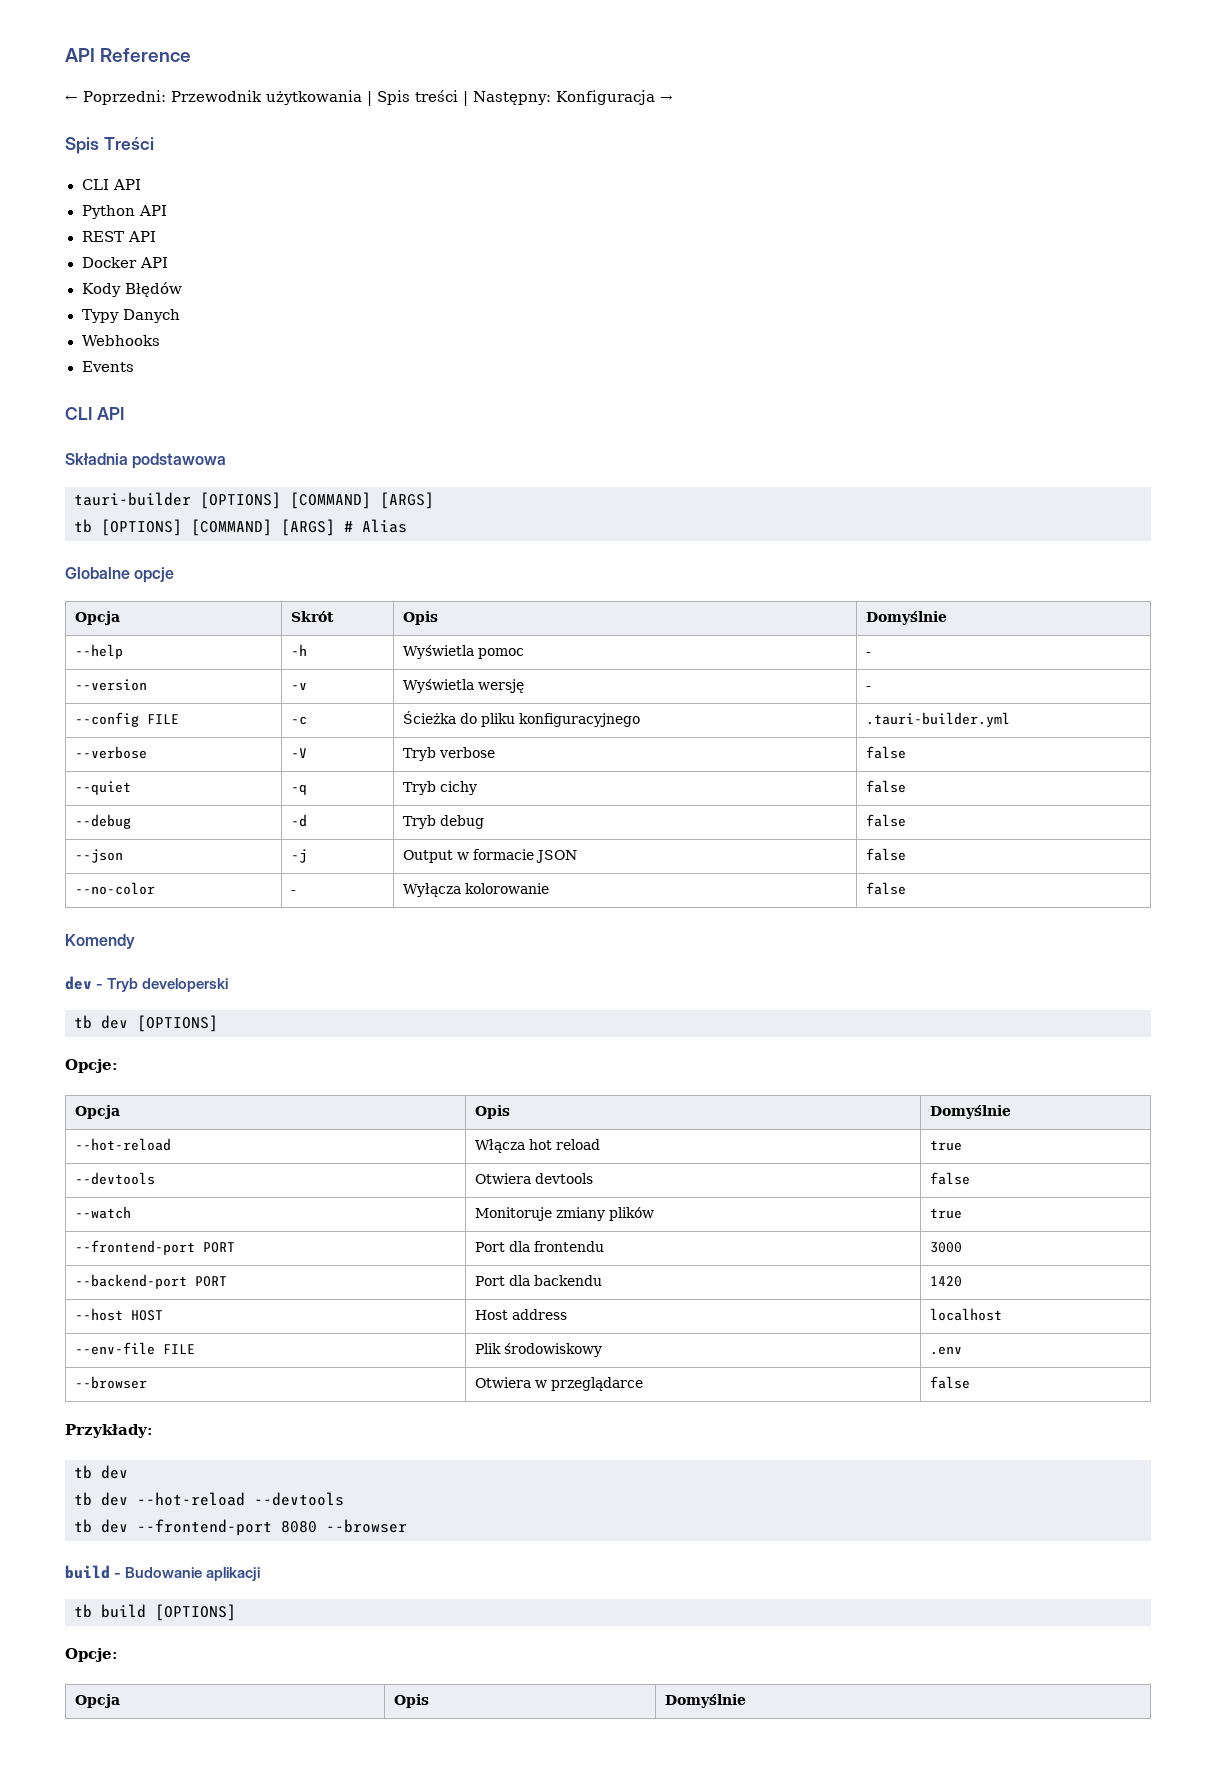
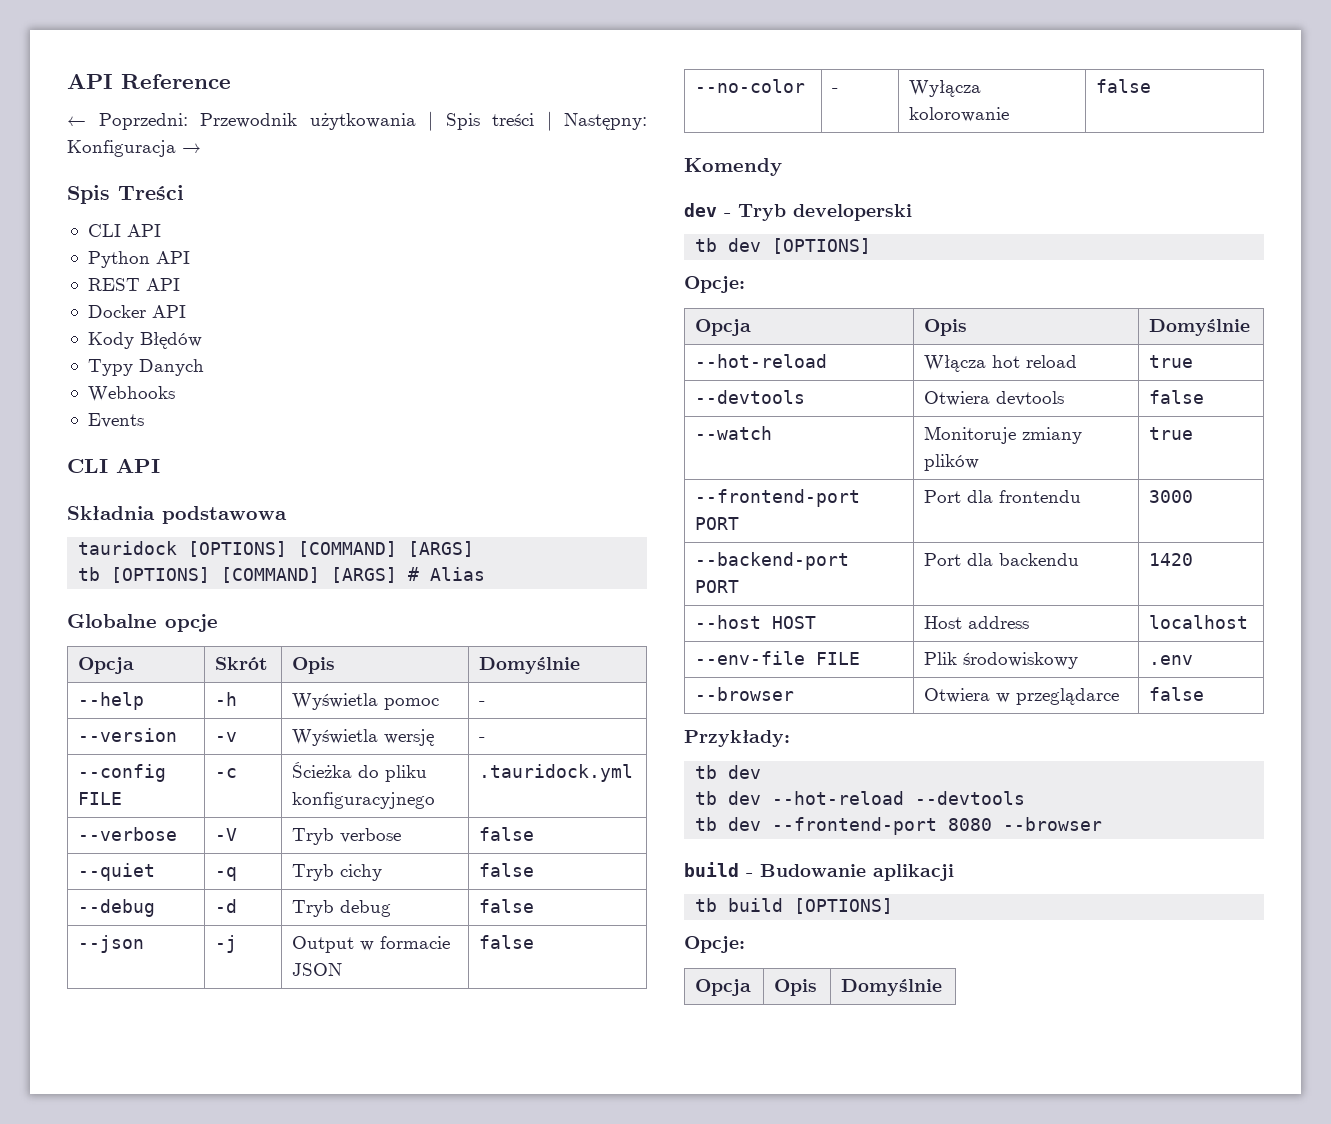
- tauri-builder [OPTIONS] [COMMAND] [ARGS]
+ tauridock [OPTIONS] [COMMAND] [ARGS]
- --config FILE | -c | Ścieżka do pliku konfiguracyjnego | .tauri-builder.yml
+ --config FILE | -c | Ścieżka do pliku konfiguracyjnego | .tauridock.yml

